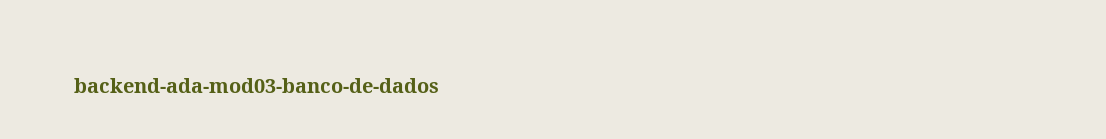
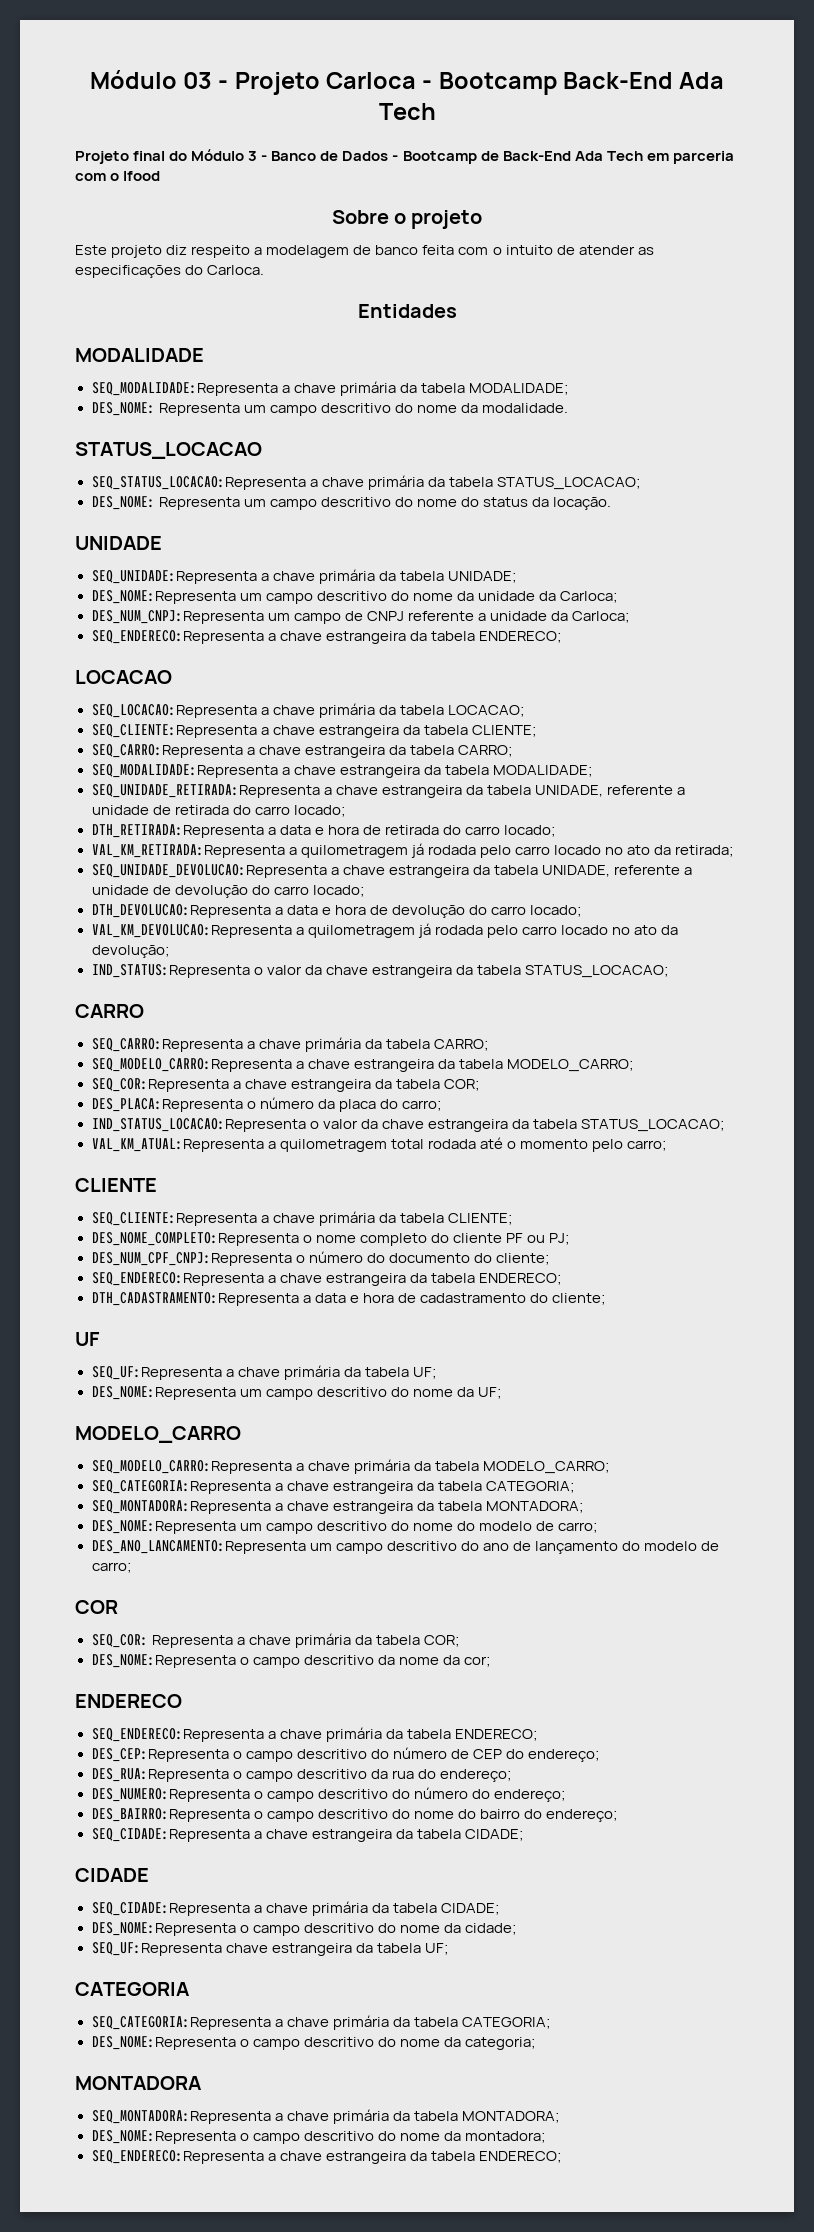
- backend-ada-mod03-banco-de-dados
+ Módulo 03 - Projeto Carloca - Bootcamp Back-End Ada Tech
+ Projeto final do Módulo 3 - Banco de Dados - Bootcamp de Back-End Ada Tech em parceria com o Ifood
+ Sobre o projeto
+ Este projeto diz respeito a modelagem de banco feita com o intuito de atender as especificações do Carloca.
+ Entidades
+ MODALIDADE
+ SEQ_MODALIDADE:Representa a chave primária da tabela MODALIDADE;
+ DES_NOME: Representa um campo descritivo do nome da modalidade.
+ STATUS_LOCACAO
+ SEQ_STATUS_LOCACAO:Representa a chave primária da tabela STATUS_LOCACAO;
+ DES_NOME: Representa um campo descritivo do nome do status da locação.
+ UNIDADE
+ SEQ_UNIDADE:Representa a chave primária da tabela UNIDADE;
+ DES_NOME:Representa um campo descritivo do nome da unidade da Carloca;
+ DES_NUM_CNPJ:Representa um campo de CNPJ referente a unidade da Carloca;
+ SEQ_ENDERECO:Representa a chave estrangeira da tabela ENDERECO;
+ LOCACAO
+ SEQ_LOCACAO:Representa a chave primária da tabela LOCACAO;
+ SEQ_CLIENTE:Representa a chave estrangeira da tabela CLIENTE;
+ SEQ_CARRO:Representa a chave estrangeira da tabela CARRO;
+ SEQ_MODALIDADE:Representa a chave estrangeira da tabela MODALIDADE;
+ SEQ_UNIDADE_RETIRADA:Representa a chave estrangeira da tabela UNIDADE, referente a unidade de retirada do carro locado;
+ DTH_RETIRADA:Representa a data e hora de retirada do carro locado;
+ VAL_KM_RETIRADA:Representa a quilometragem já rodada pelo carro locado no ato da retirada;
+ SEQ_UNIDADE_DEVOLUCAO:Representa a chave estrangeira da tabela UNIDADE, referente a unidade de devolução do carro locado;
+ DTH_DEVOLUCAO:Representa a data e hora de devolução do carro locado;
+ VAL_KM_DEVOLUCAO:Representa a quilometragem já rodada pelo carro locado no ato da devolução;
+ IND_STATUS:Representa o valor da chave estrangeira da tabela STATUS_LOCACAO;
+ CARRO
+ SEQ_CARRO:Representa a chave primária da tabela CARRO;
+ SEQ_MODELO_CARRO:Representa a chave estrangeira da tabela MODELO_CARRO;
+ SEQ_COR:Representa a chave estrangeira da tabela COR;
+ DES_PLACA:Representa o número da placa do carro;
+ IND_STATUS_LOCACAO:Representa o valor da chave estrangeira da tabela STATUS_LOCACAO;
+ VAL_KM_ATUAL:Representa a quilometragem total rodada até o momento pelo carro;
+ CLIENTE
+ SEQ_CLIENTE:Representa a chave primária da tabela CLIENTE;
+ DES_NOME_COMPLETO:Representa o nome completo do cliente PF ou PJ;
+ DES_NUM_CPF_CNPJ:Representa o número do documento do cliente;
+ SEQ_ENDERECO:Representa a chave estrangeira da tabela ENDERECO;
+ DTH_CADASTRAMENTO:Representa a data e hora de cadastramento do cliente;
+ UF
+ SEQ_UF:Representa a chave primária da tabela UF;
+ DES_NOME:Representa um campo descritivo do nome da UF;
+ MODELO_CARRO
+ SEQ_MODELO_CARRO:Representa a chave primária da tabela MODELO_CARRO;
+ SEQ_CATEGORIA:Representa a chave estrangeira da tabela CATEGORIA;
+ SEQ_MONTADORA:Representa a chave estrangeira da tabela MONTADORA;
+ DES_NOME:Representa um campo descritivo do nome do modelo de carro;
+ DES_ANO_LANCAMENTO:Representa um campo descritivo do ano de lançamento do modelo de carro;
+ COR
+ SEQ_COR: Representa a chave primária da tabela COR;
+ DES_NOME:Representa o campo descritivo da nome da cor;
+ ENDERECO
+ SEQ_ENDERECO:Representa a chave primária da tabela ENDERECO;
+ DES_CEP:Representa o campo descritivo do número de CEP do endereço;
+ DES_RUA:Representa o campo descritivo da rua do endereço;
+ DES_NUMERO:Representa o campo descritivo do número do endereço;
+ DES_BAIRRO:Representa o campo descritivo do nome do bairro do endereço;
+ SEQ_CIDADE:Representa a chave estrangeira da tabela CIDADE;
+ CIDADE
+ SEQ_CIDADE:Representa a chave primária da tabela CIDADE;
+ DES_NOME:Representa o campo descritivo do nome da cidade;
+ SEQ_UF:Representa chave estrangeira da tabela UF;
+ CATEGORIA
+ SEQ_CATEGORIA:Representa a chave primária da tabela CATEGORIA;
+ DES_NOME:Representa o campo descritivo do nome da categoria;
+ MONTADORA
+ SEQ_MONTADORA:Representa a chave primária da tabela MONTADORA;
+ DES_NOME:Representa o campo descritivo do nome da montadora;
+ SEQ_ENDERECO:Representa a chave estrangeira da tabela ENDERECO;

